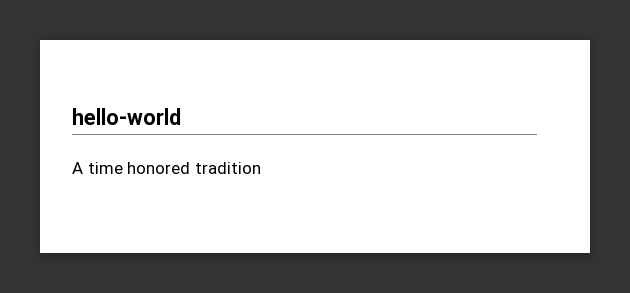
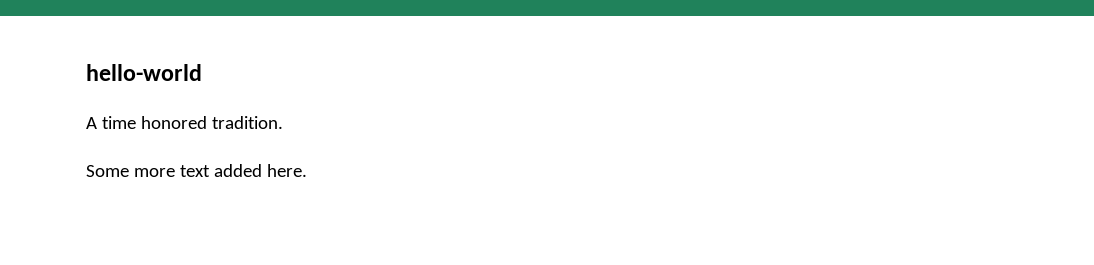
- A time honored tradition
+ A time honored tradition.
+ Some more text added here.

